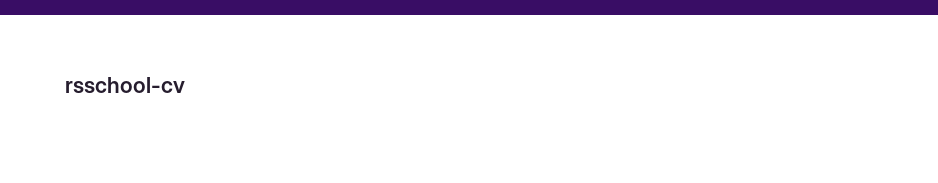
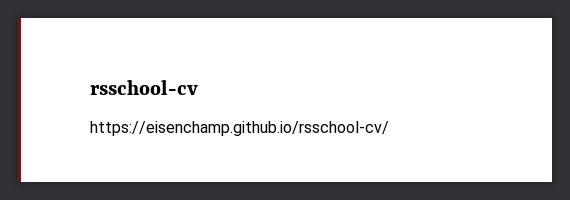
+ https://eisenchamp.github.io/rsschool-cv/

